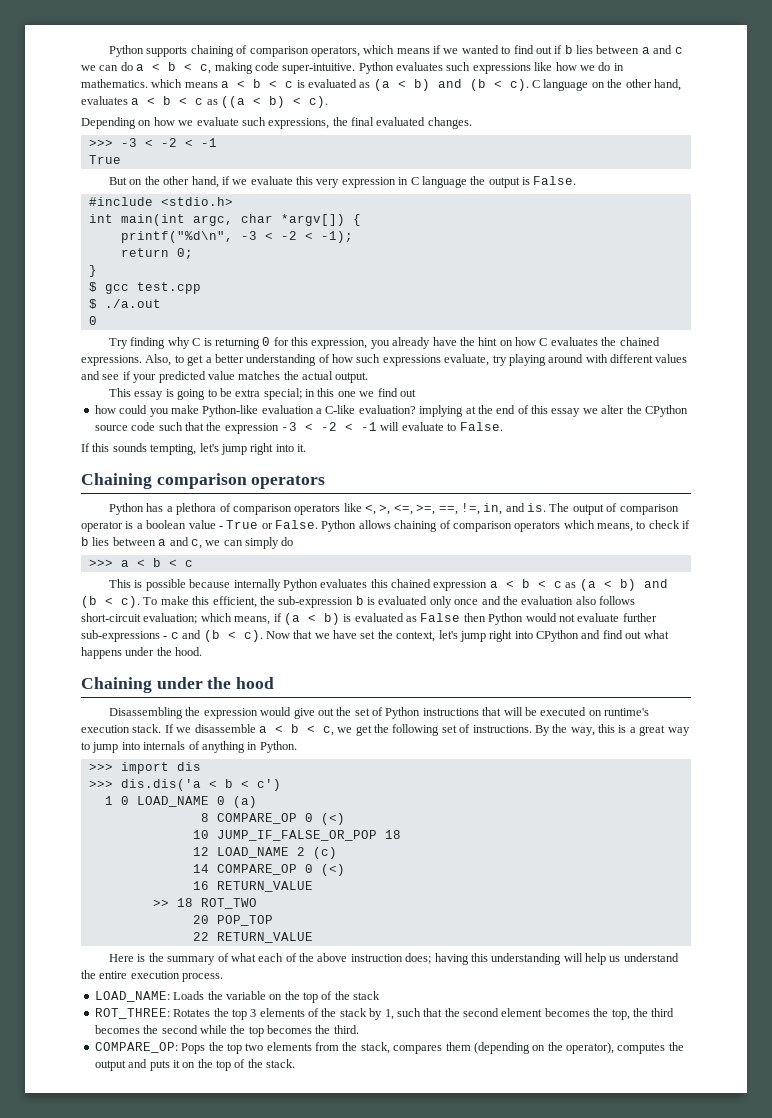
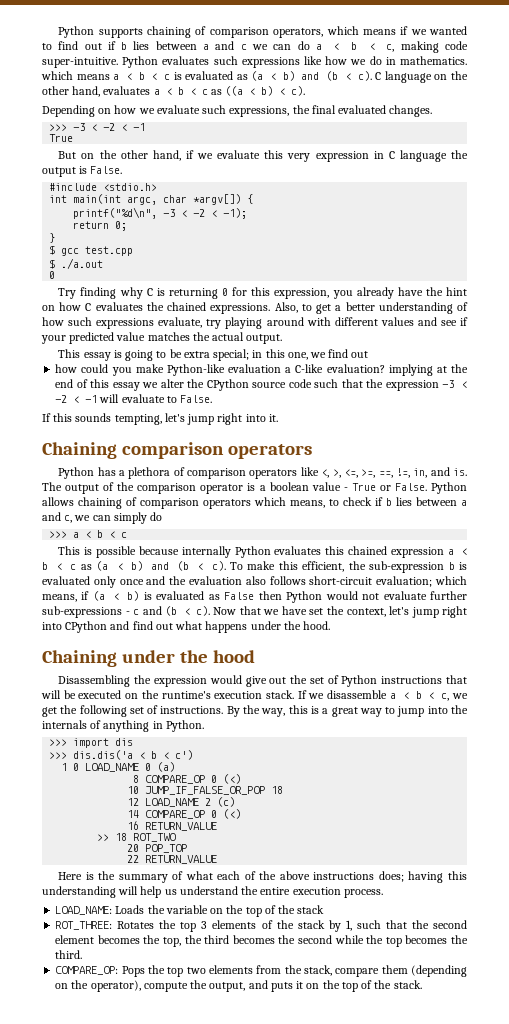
- This essay is going to be extra special; in this one we find out
+ This essay is going to be extra special; in this one, we find out
- The output of comparison operator is a boolean value - True or False.
+ The output of the comparison operator is a boolean value - True or False.
- Disassembling the expression would give out the set of Python instructions that will be executed on runtime's execution stack.
+ Disassembling the expression would give out the set of Python instructions that will be executed on the runtime's execution stack.
- By the way, this is a great way to jump into internals of anything in Python.
+ By the way, this is a great way to jump into the internals of anything in Python.
- Here is the summary of what each of the above instruction does; having this understanding will help us understand the entire execution process.
+ Here is the summary of what each of the above instructions does; having this understanding will help us understand the entire execution process.
- COMPARE_OP: Pops the top two elements from the stack, compares them (depending on the operator), computes the output and puts it on the top of the stack.
+ COMPARE_OP: Pops the top two elements from the stack, compare them (depending on the operator), compute the output, and puts it on the top of the stack.

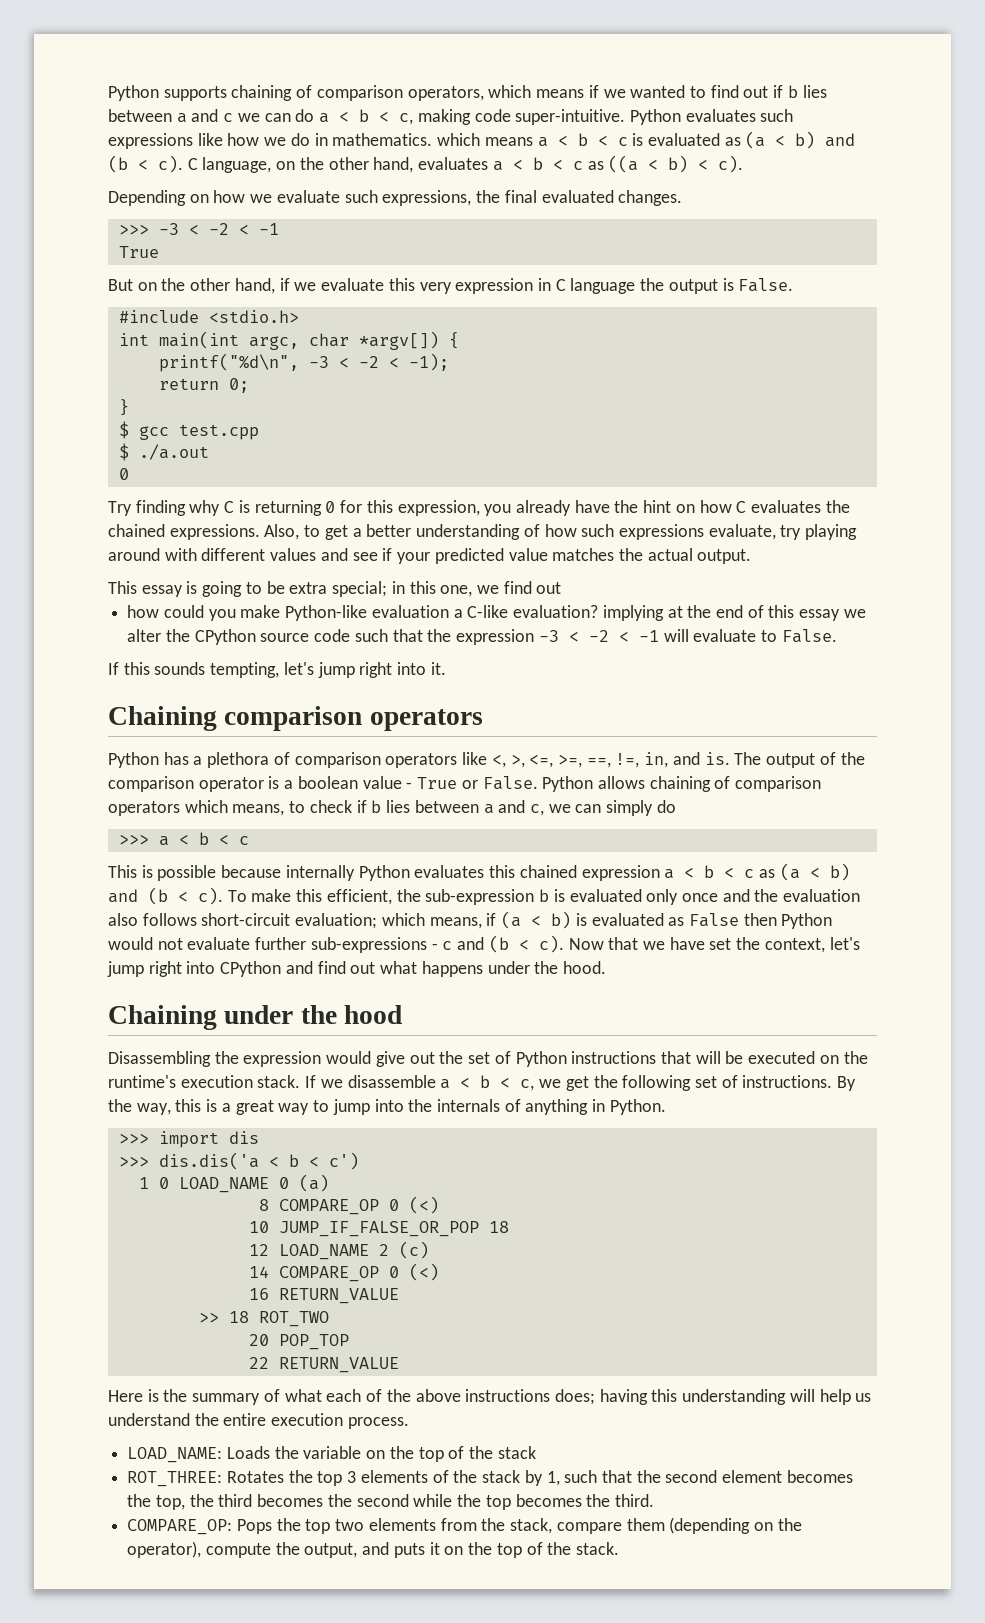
- C language on the other hand, evaluates a < b < c as ((a < b) < c).
+ C language, on the other hand, evaluates a < b < c as ((a < b) < c).

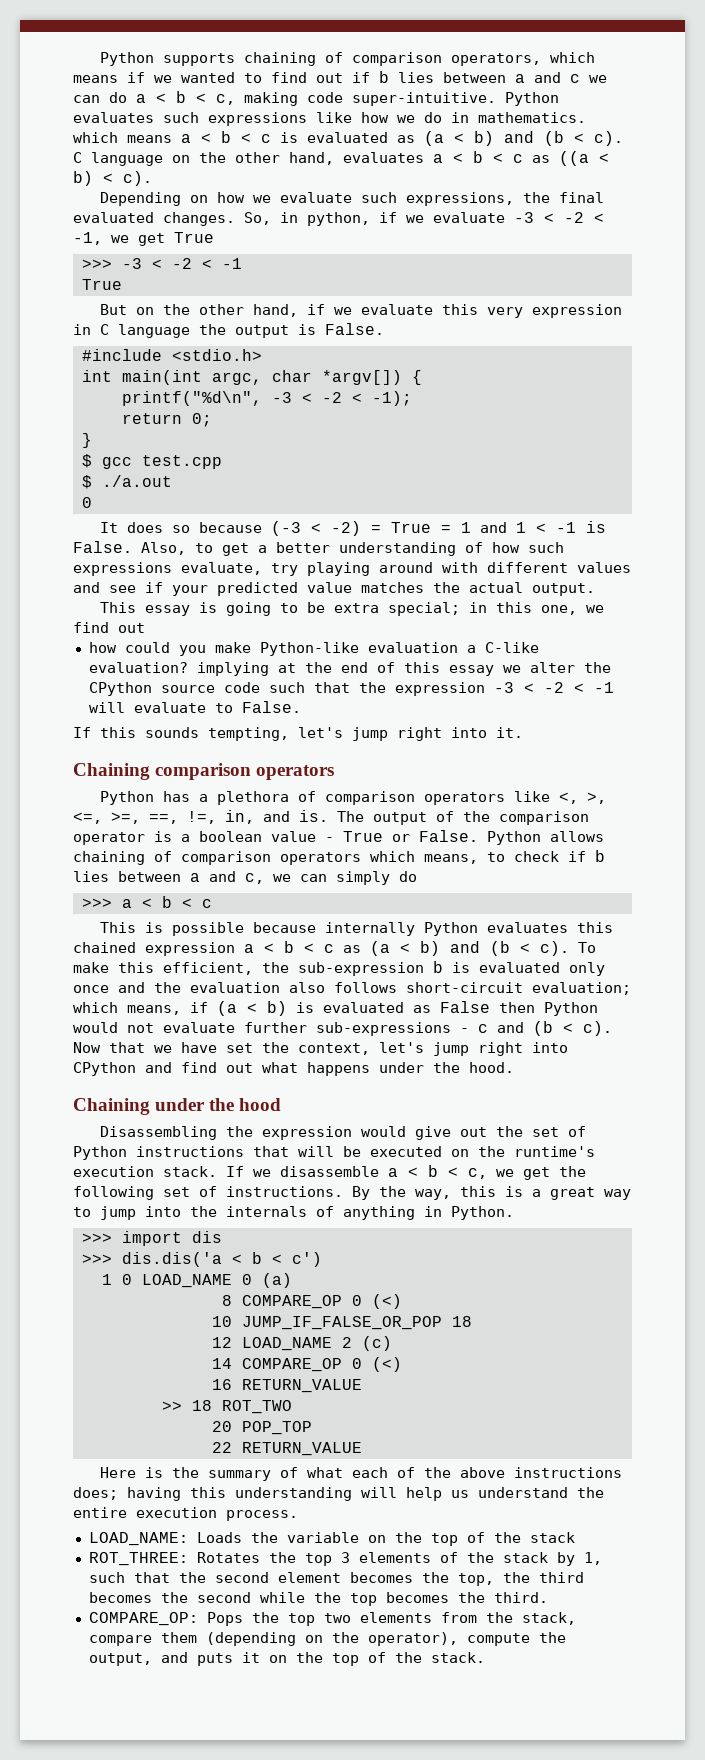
- C language, on the other hand, evaluates a < b < c as ((a < b) < c).
+ C language on the other hand, evaluates a < b < c as ((a < b) < c).
+ So, in python, if we evaluate -3 < -2 < -1, we get True
- Try finding why C is returning 0 for this expression, you already have the hint on how C evaluates the chained expressions.
+ It does so because (-3 < -2) = True = 1 and 1 < -1 is False.

